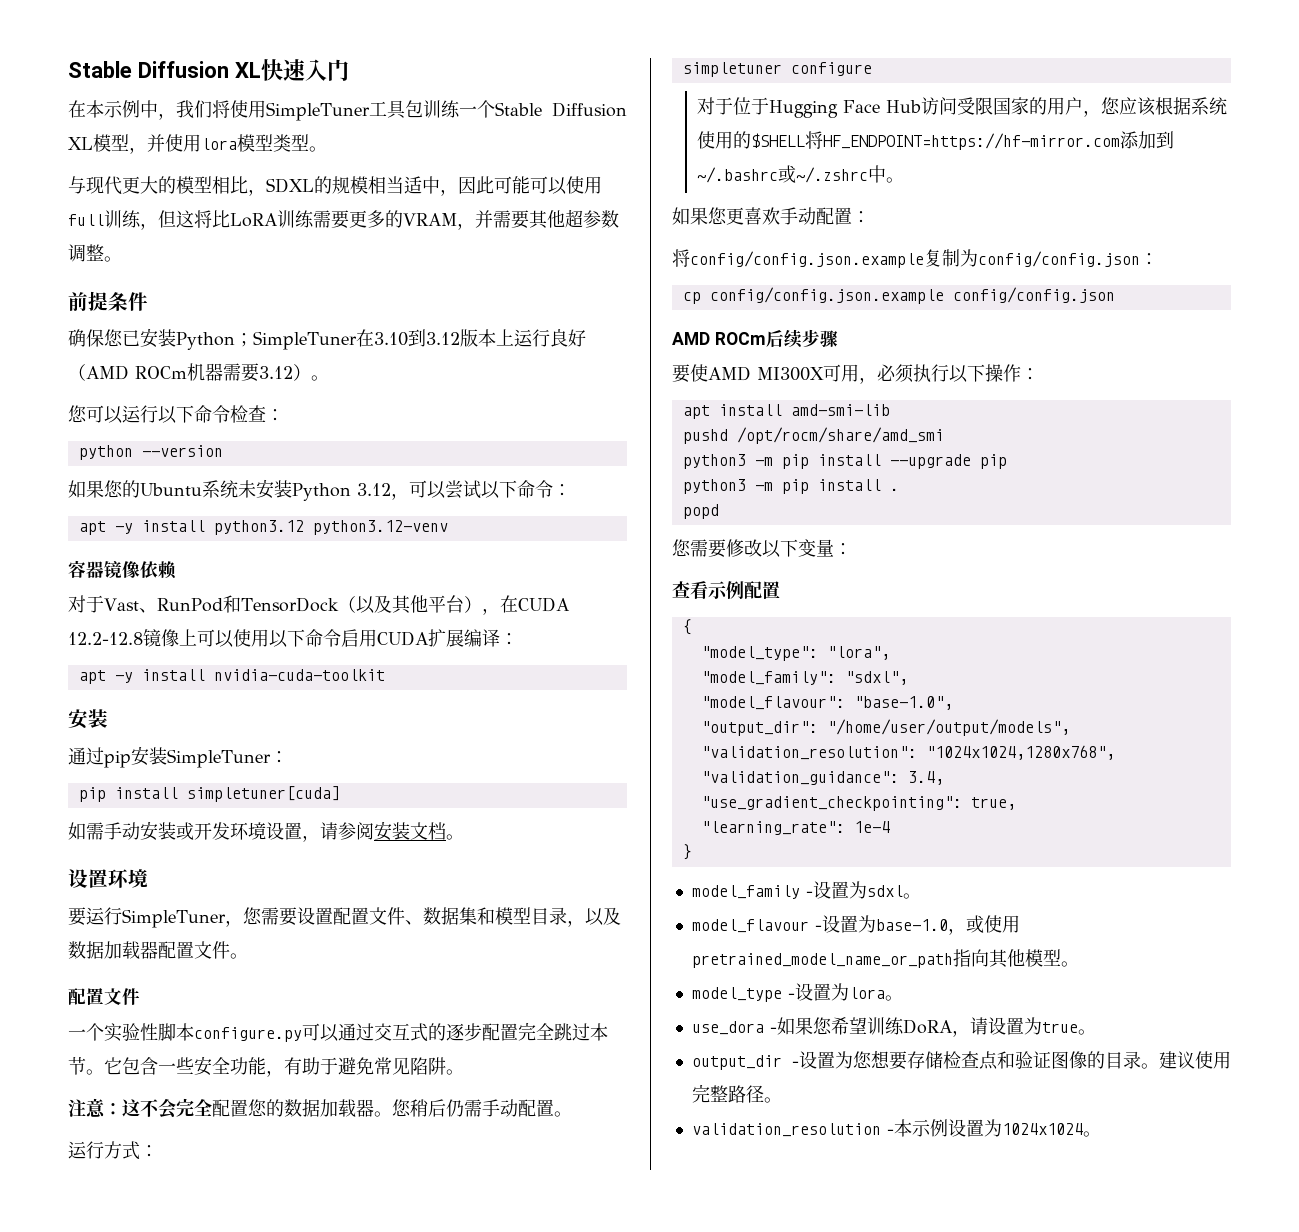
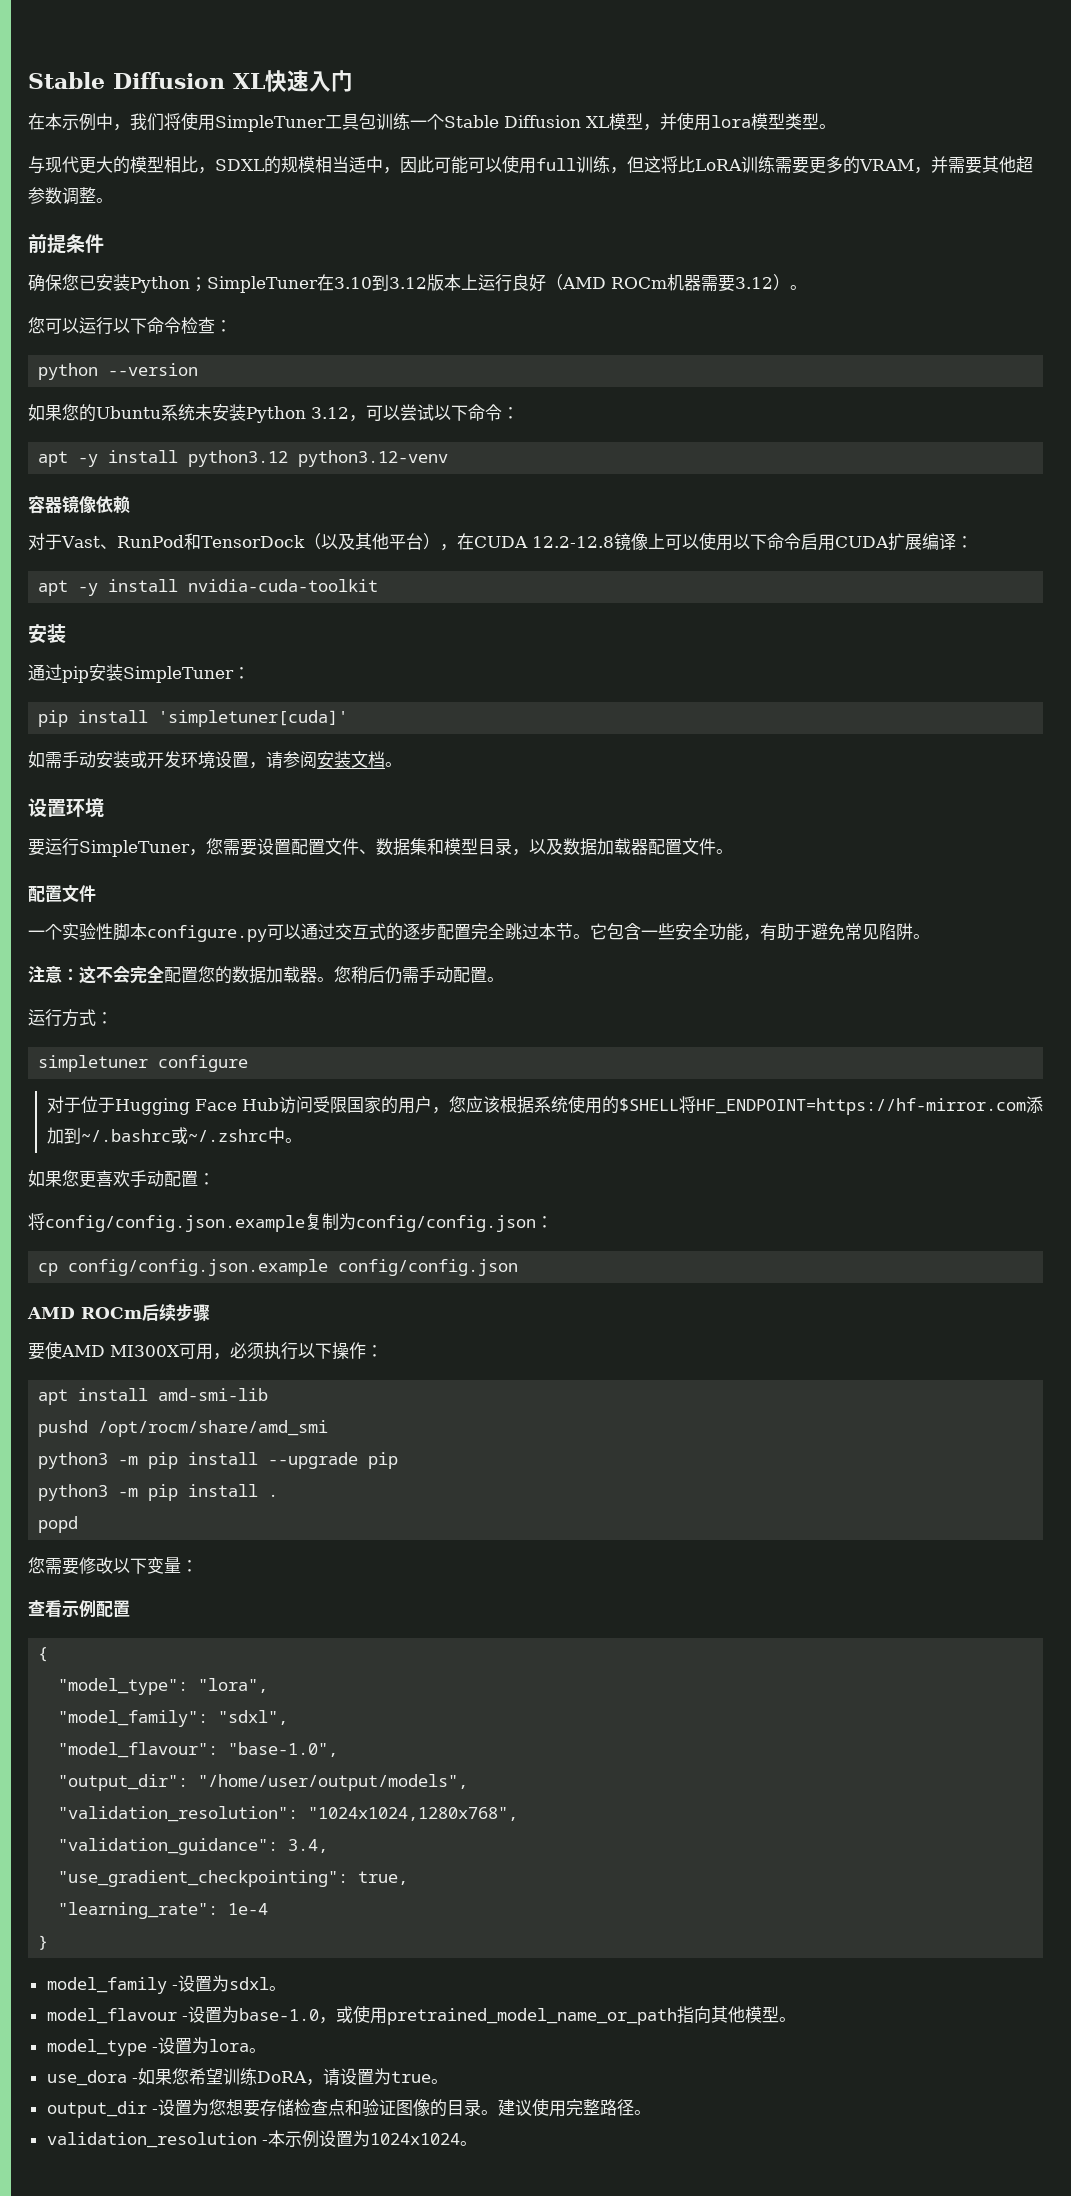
- pip install simpletuner[cuda]
+ pip install 'simpletuner[cuda]'

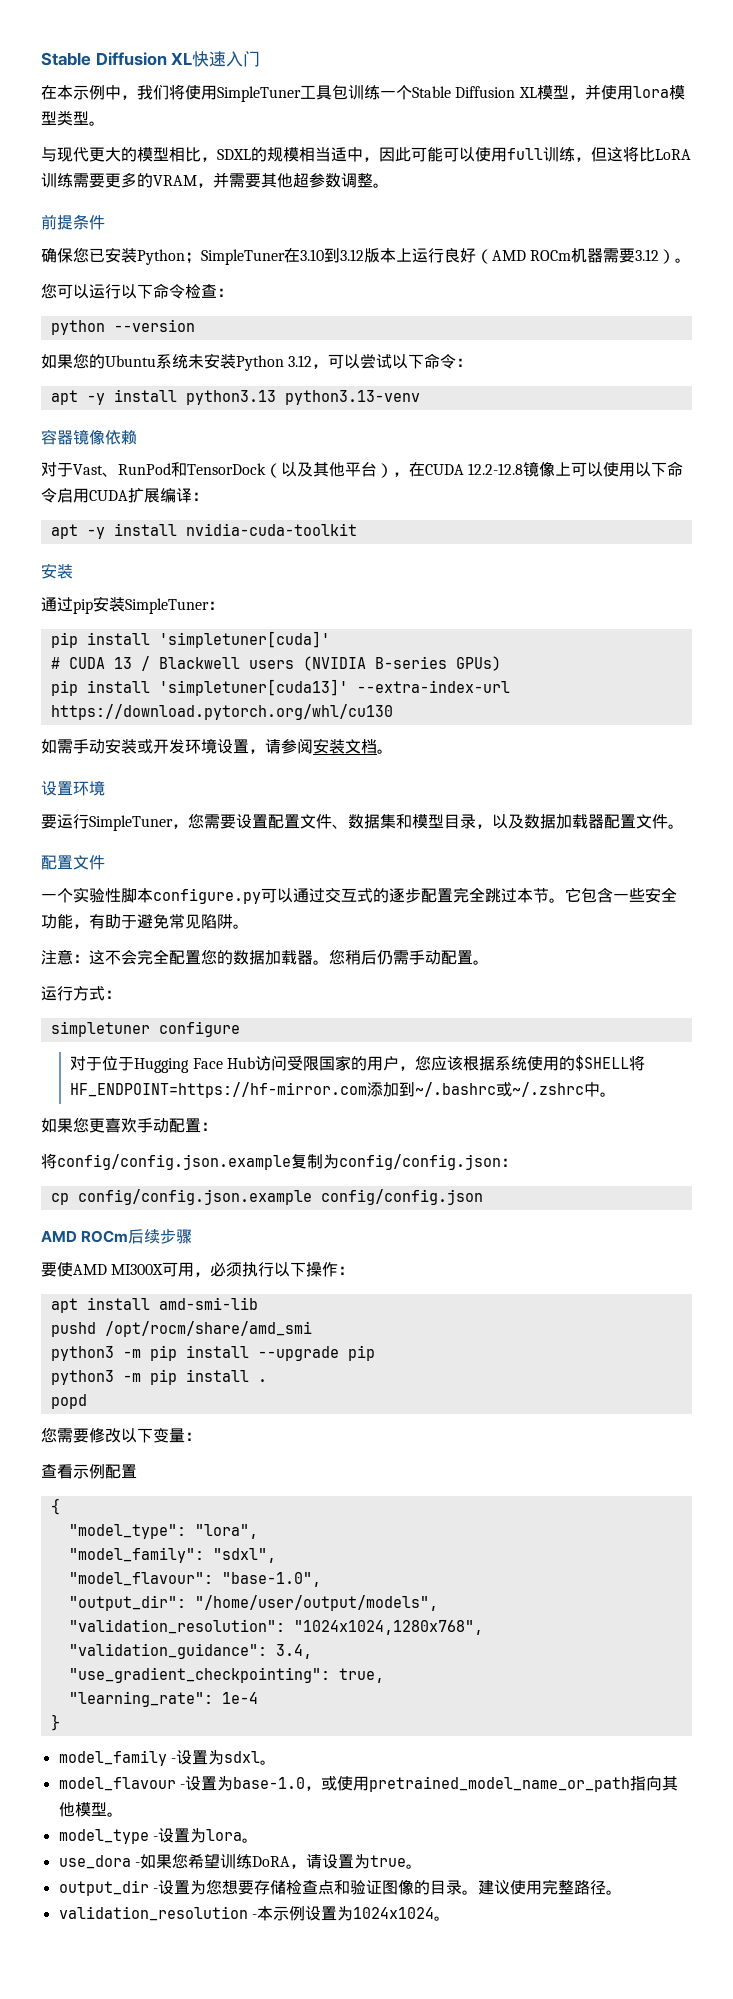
- apt -y install python3.12 python3.12-venv
+ apt -y install python3.13 python3.13-venv
+ # CUDA 13 / Blackwell users (NVIDIA B-series GPUs)
+ pip install 'simpletuner[cuda13]' --extra-index-url https://download.pytorch.org/whl/cu130

